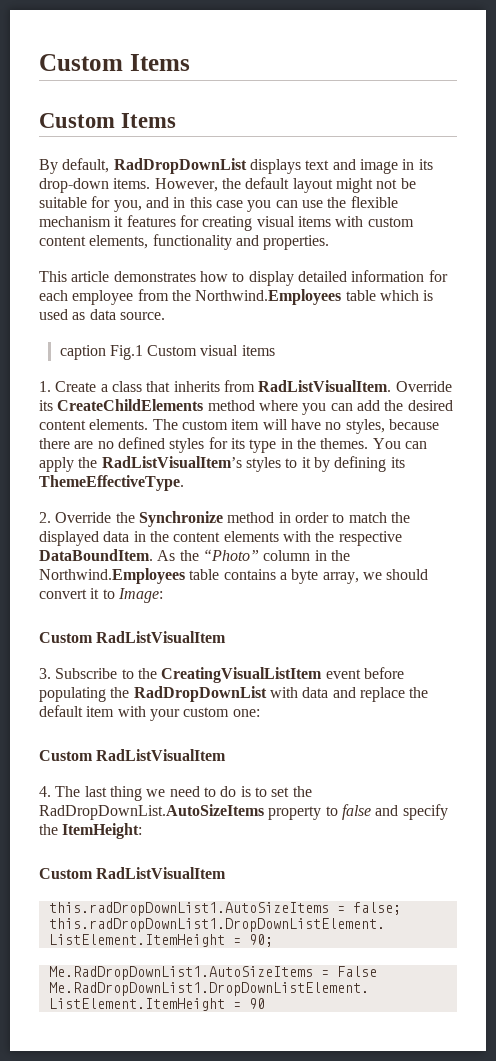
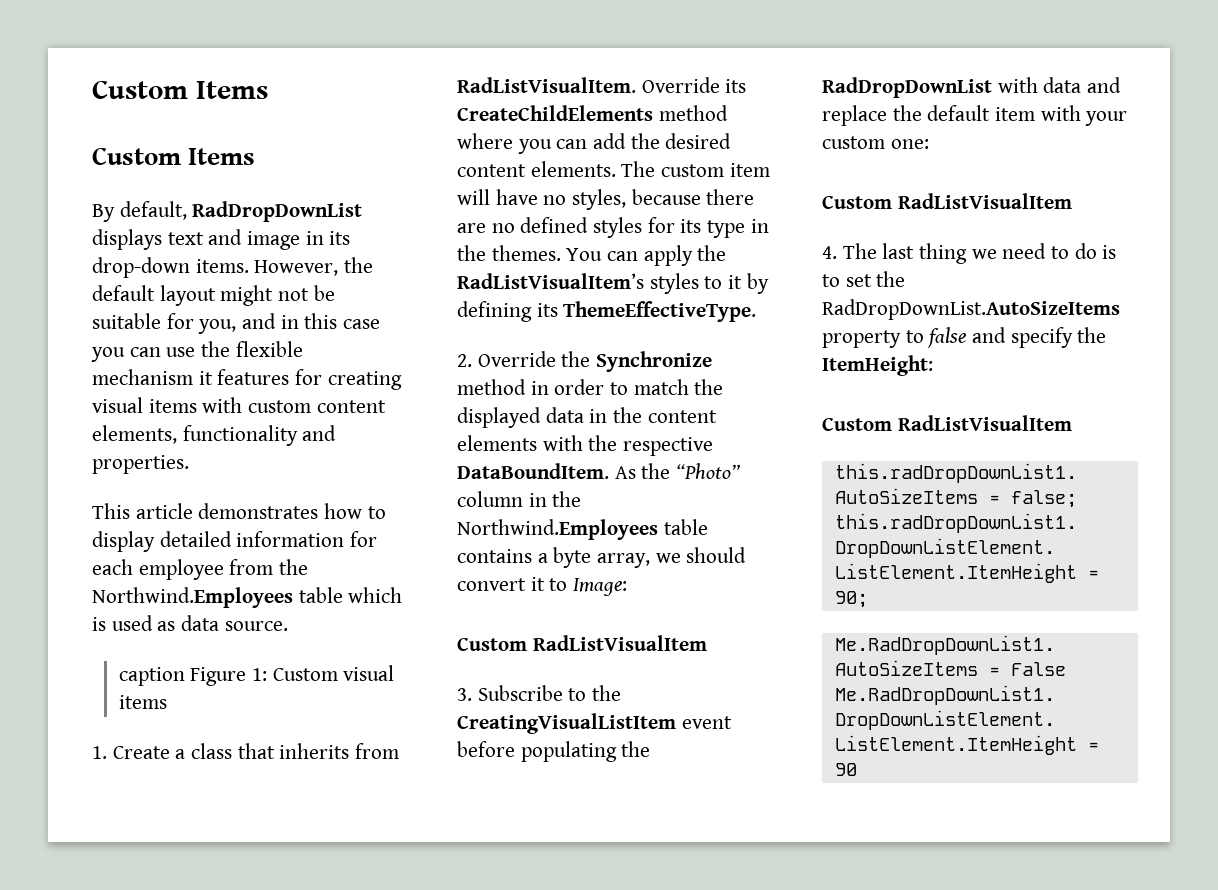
- caption Fig.1 Custom visual items
+ caption Figure 1: Custom visual items

